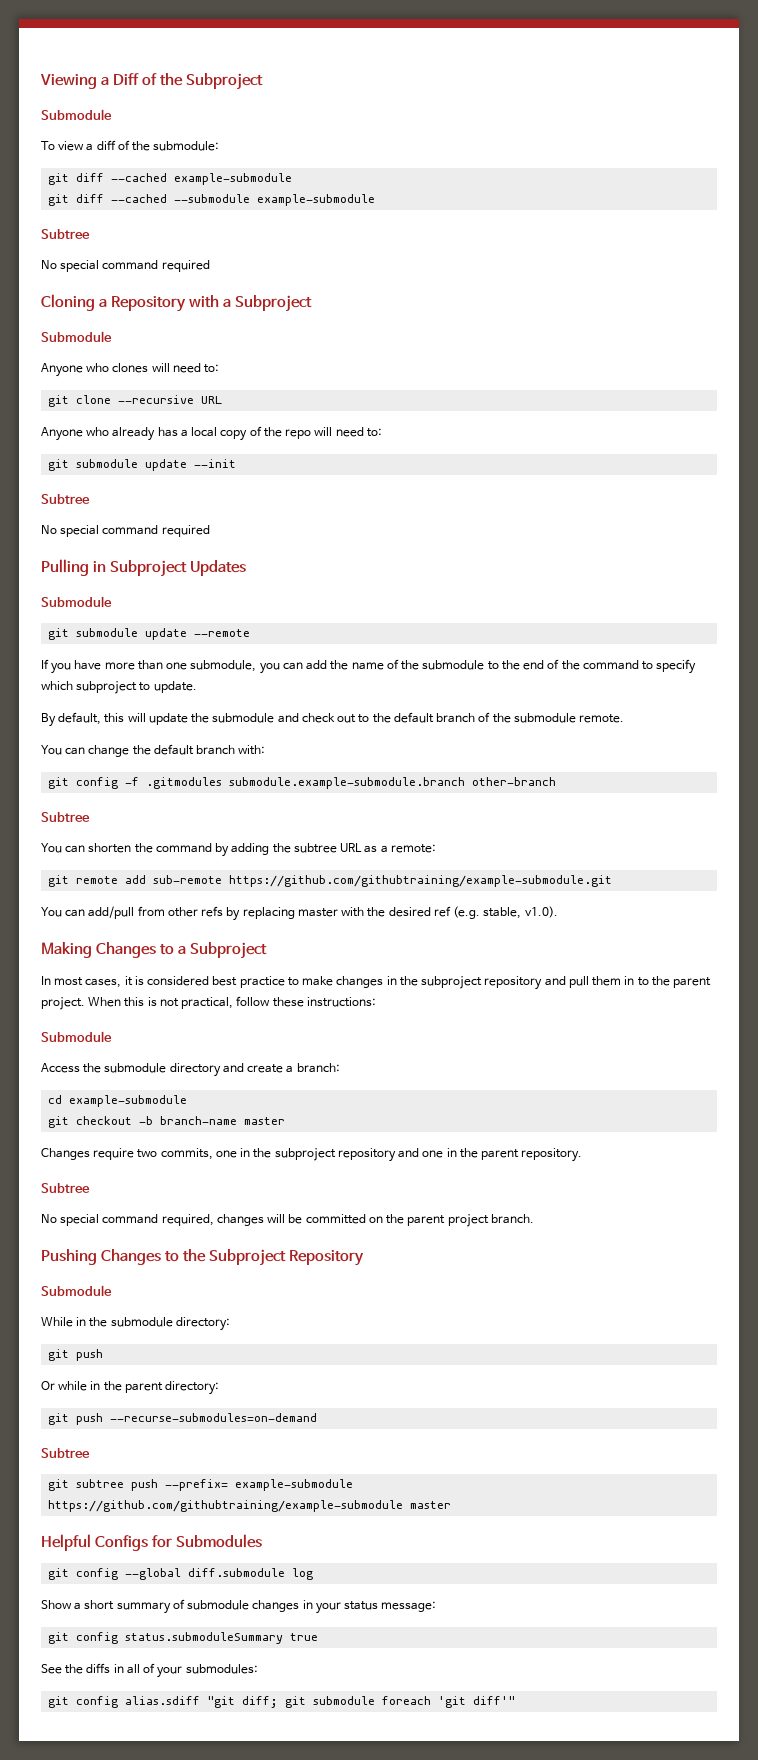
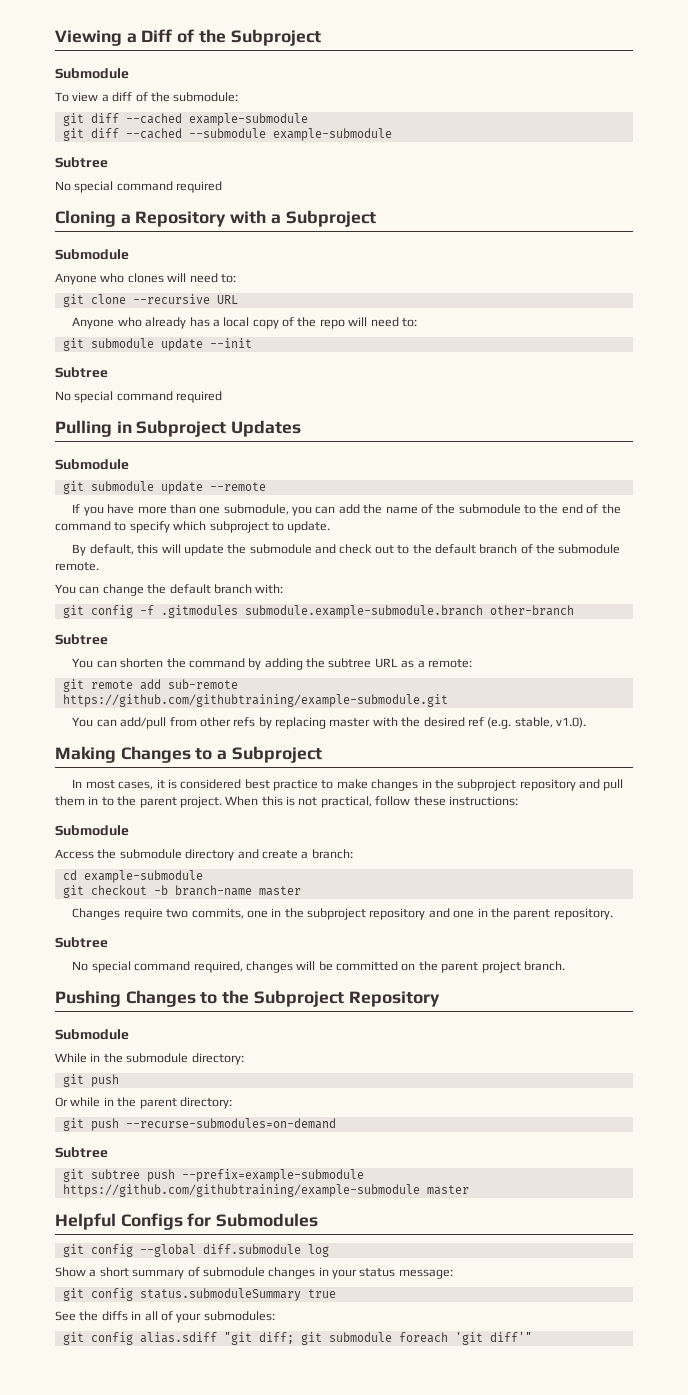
- git subtree push --prefix= example-submodule https://github.com/githubtraining/example-submodule master
+ git subtree push --prefix=example-submodule https://github.com/githubtraining/example-submodule master

